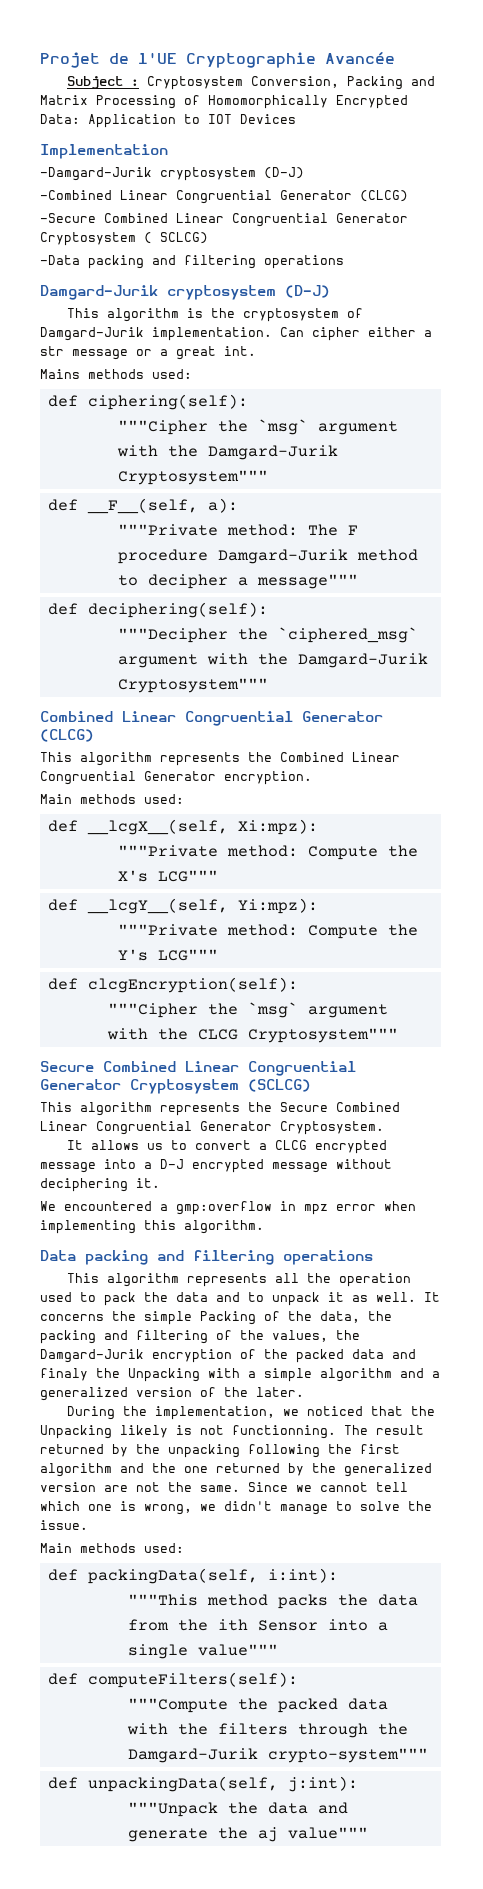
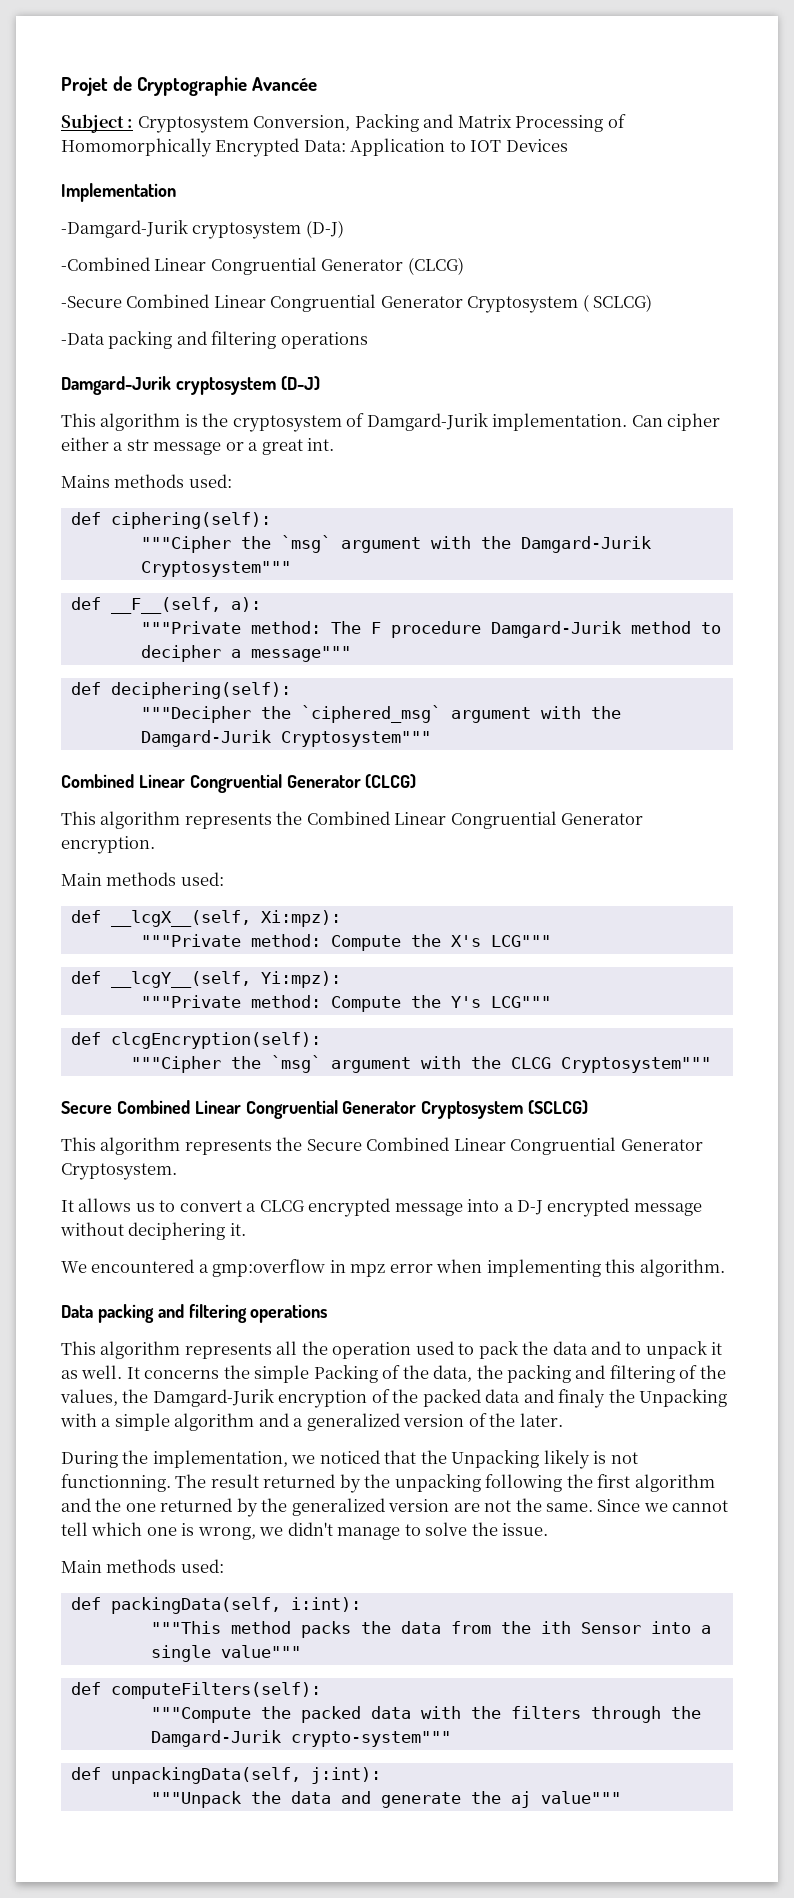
- Projet de l'UE Cryptographie Avancée
+ Projet de Cryptographie Avancée

